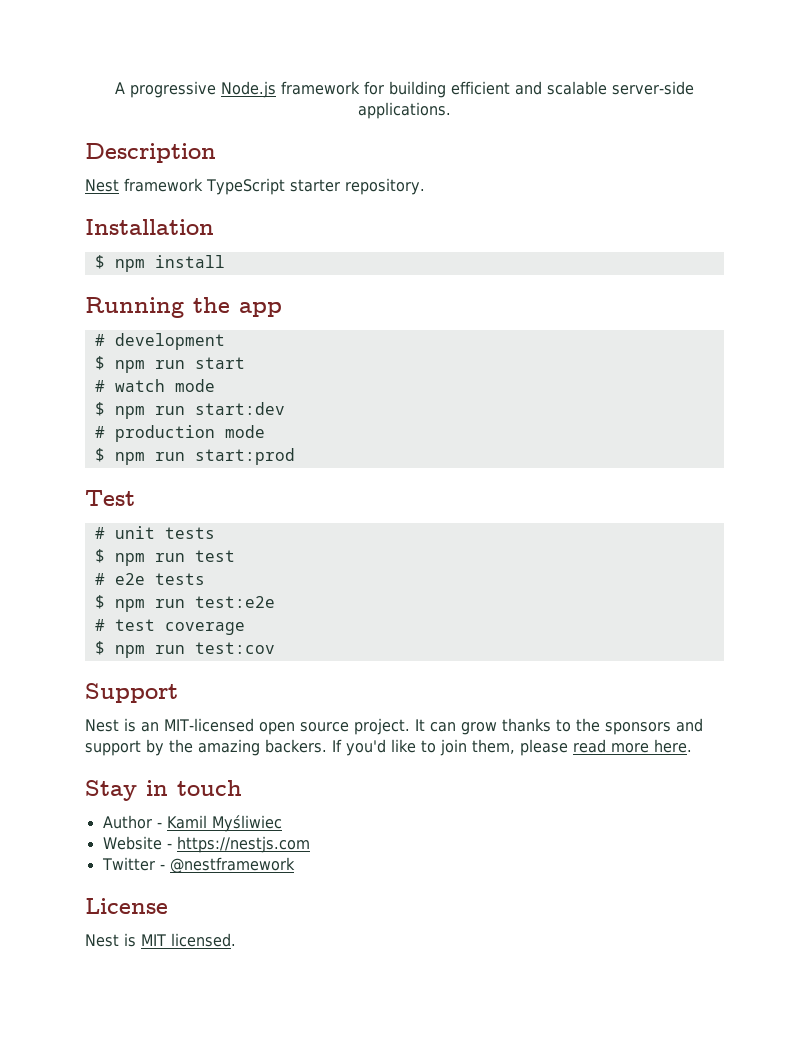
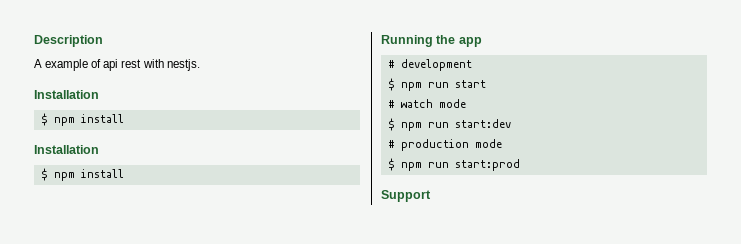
- A progressive Node.js framework for building efficient and scalable server-side applications.
  Description
- Nest framework TypeScript starter repository.
+ A example of api rest with nestjs.
+ Installation
+ $ npm install
- Test
- # unit tests
- $ npm run test
- # e2e tests
- $ npm run test:e2e
- # test coverage
- $ npm run test:cov
  Support
- Nest is an MIT-licensed open source project. It can grow thanks to the sponsors and support by the amazing backers. If you'd like to join them, please read more here.
- Stay in touch
- Author - Kamil Myśliwiec
- Website - https://nestjs.com
- Twitter - @nestframework
- License
- Nest is MIT licensed.

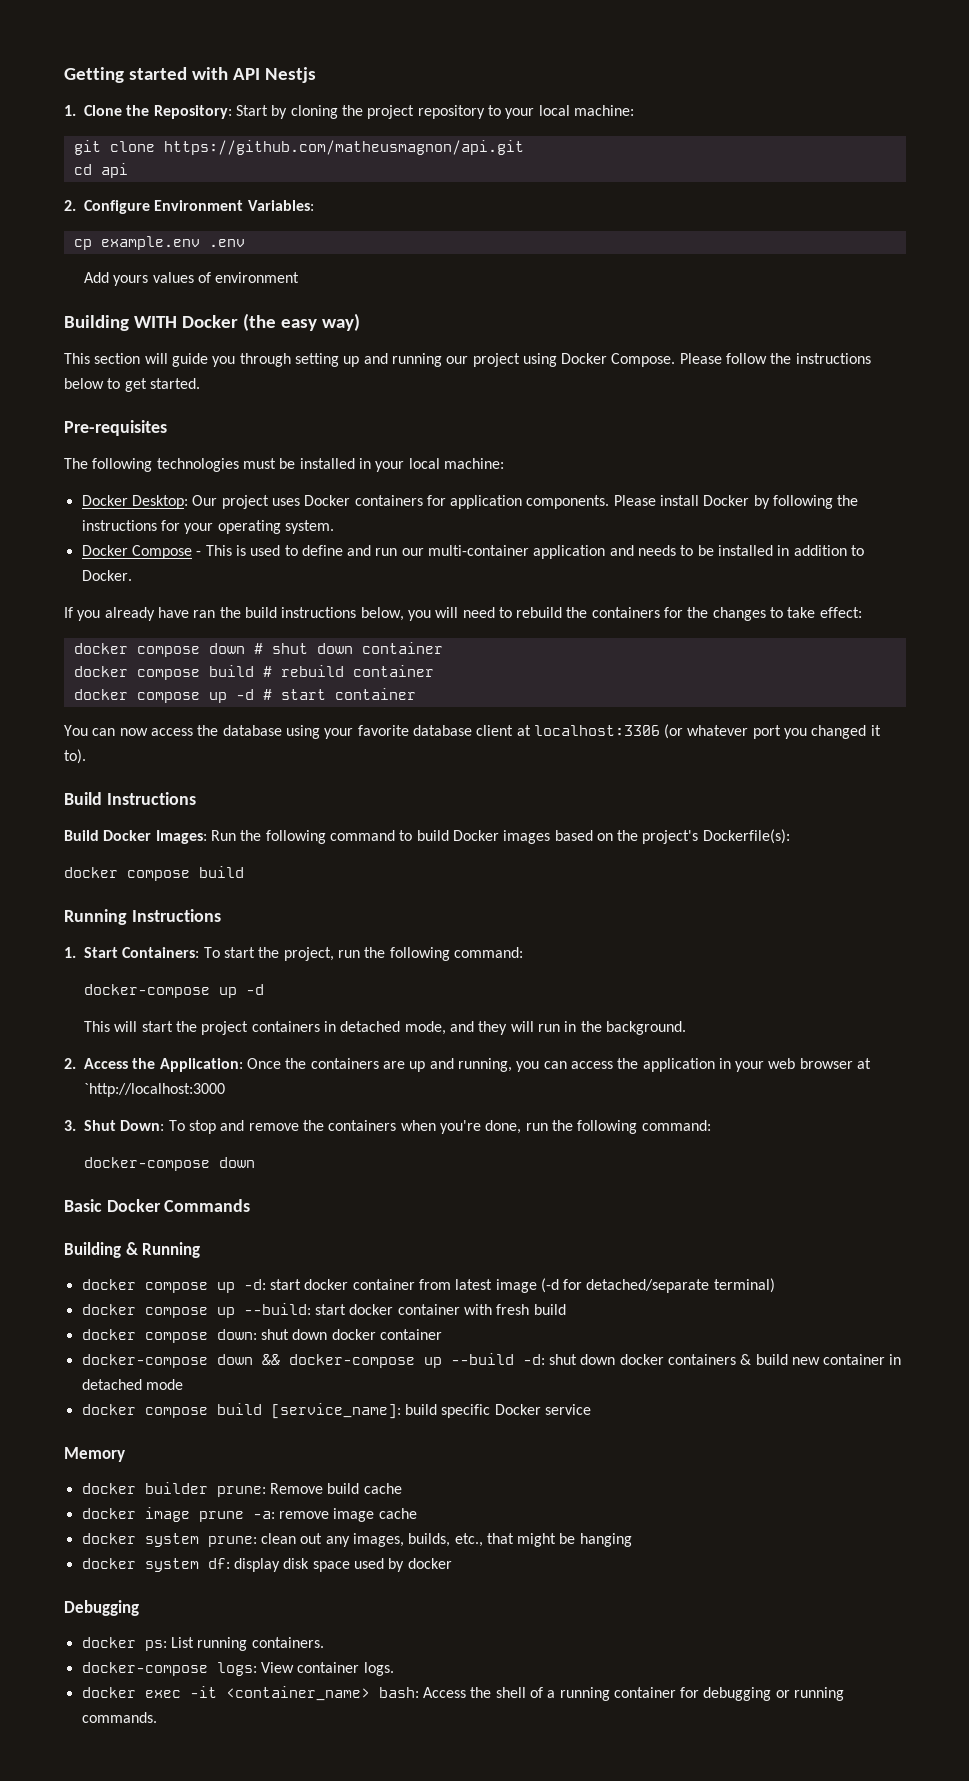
- Description
- A example of api rest with nestjs.
- Installation
- $ npm install
- Installation
- $ npm install
- Running the app
- # development
- $ npm run start
- # watch mode
- $ npm run start:dev
- # production mode
- $ npm run start:prod
- Support
+ Getting started with API Nestjs
+ 1. Clone the Repository: Start by cloning the project repository to your local machine:
+ git clone https://github.com/matheusmagnon/api.git
+ cd api
+ 2. Configure Environment Variables:
+ cp example.env .env
+ Add yours values of environment
+ Building WITH Docker (the easy way)
+ This section will guide you through setting up and running our project using Docker Compose. Please follow the instructions below to get started.
+ Pre-requisites
+ The following technologies must be installed in your local machine:
+ Docker Desktop: Our project uses Docker containers for application components. Please install Docker by following the instructions for your operating system.
+ Docker Compose - This is used to define and run our multi-container application and needs to be installed in addition to Docker.
+ If you already have ran the build instructions below, you will need to rebuild the containers for the changes to take effect:
+ docker compose down # shut down container
+ docker compose build # rebuild container
+ docker compose up -d # start container
+ You can now access the database using your favorite database client at localhost:3306 (or whatever port you changed it to).
+ Build Instructions
+ Build Docker Images: Run the following command to build Docker images based on the project's Dockerfile(s):
+ docker compose build
+ Running Instructions
+ 1. Start Containers: To start the project, run the following command:
+ docker-compose up -d
+ This will start the project containers in detached mode, and they will run in the background.
+ 2. Access the Application: Once the containers are up and running, you can access the application in your web browser at `http://localhost:3000
+ 3. Shut Down: To stop and remove the containers when you're done, run the following command:
+ docker-compose down
+ Basic Docker Commands
+ Building & Running
+ docker compose up -d: start docker container from latest image (-d for detached/separate terminal)
+ docker compose up --build: start docker container with fresh build
+ docker compose down: shut down docker container
+ docker-compose down && docker-compose up --build -d: shut down docker containers & build new container in detached mode
+ docker compose build [service_name]: build specific Docker service
+ Memory
+ docker builder prune: Remove build cache
+ docker image prune -a: remove image cache
+ docker system prune: clean out any images, builds, etc., that might be hanging
+ docker system df: display disk space used by docker
+ Debugging
+ docker ps: List running containers.
+ docker-compose logs: View container logs.
+ docker exec -it <container_name> bash: Access the shell of a running container for debugging or running commands.

